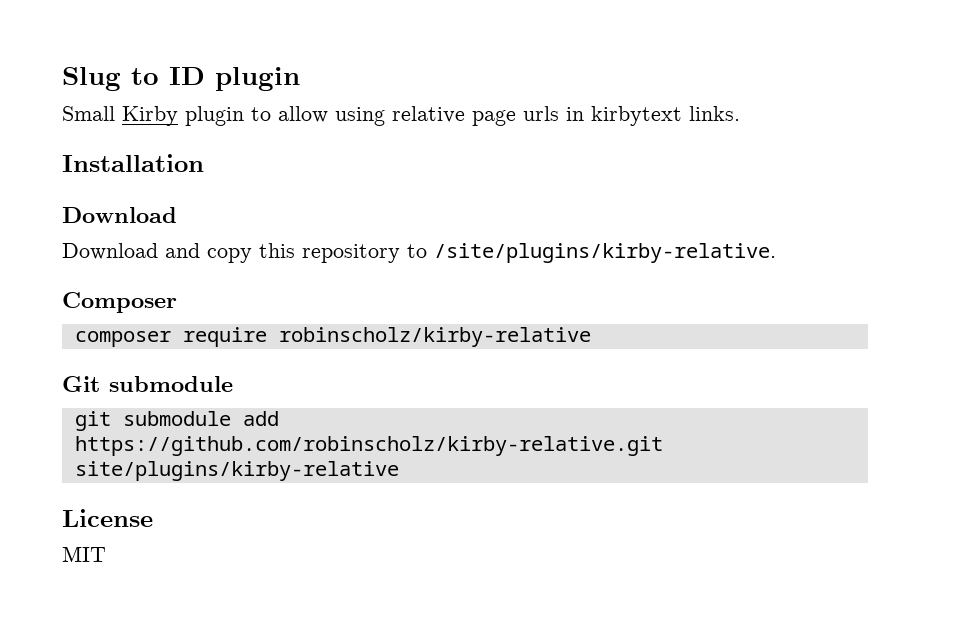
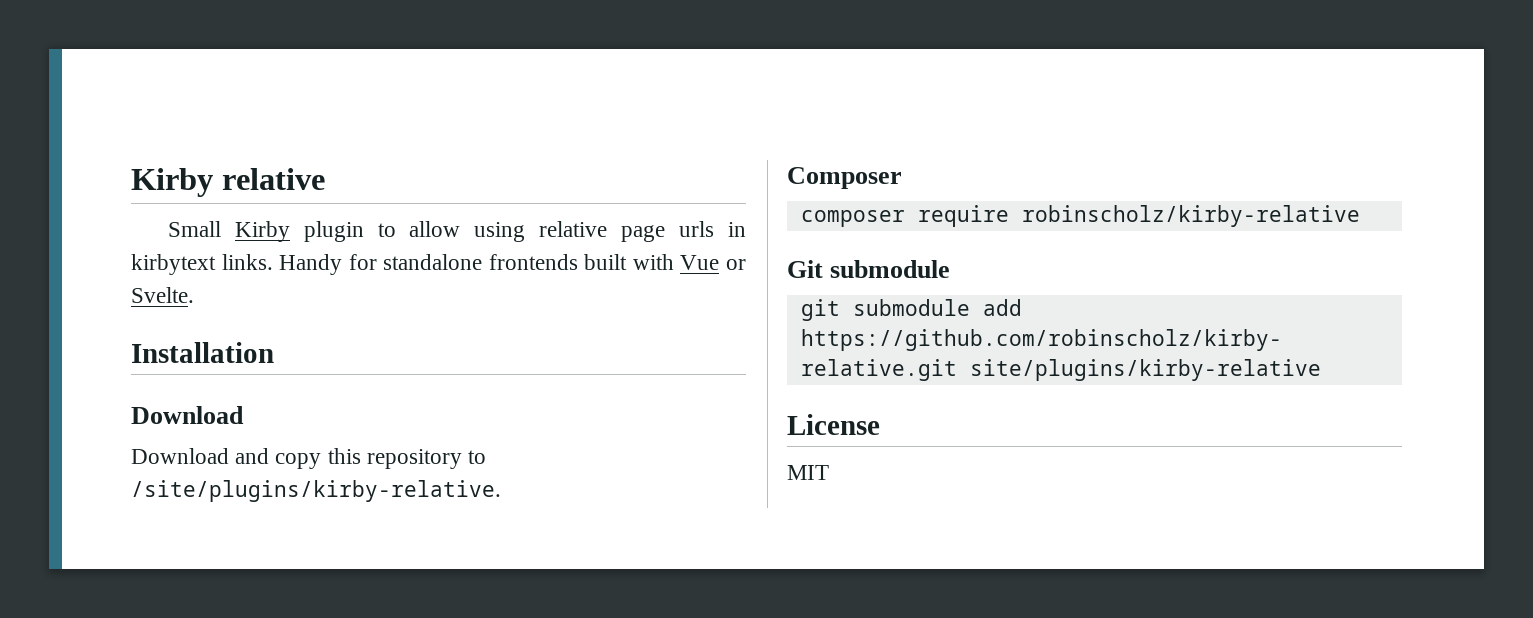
- Slug to ID plugin
+ Kirby relative
+ Handy for standalone frontends built with Vue or Svelte.

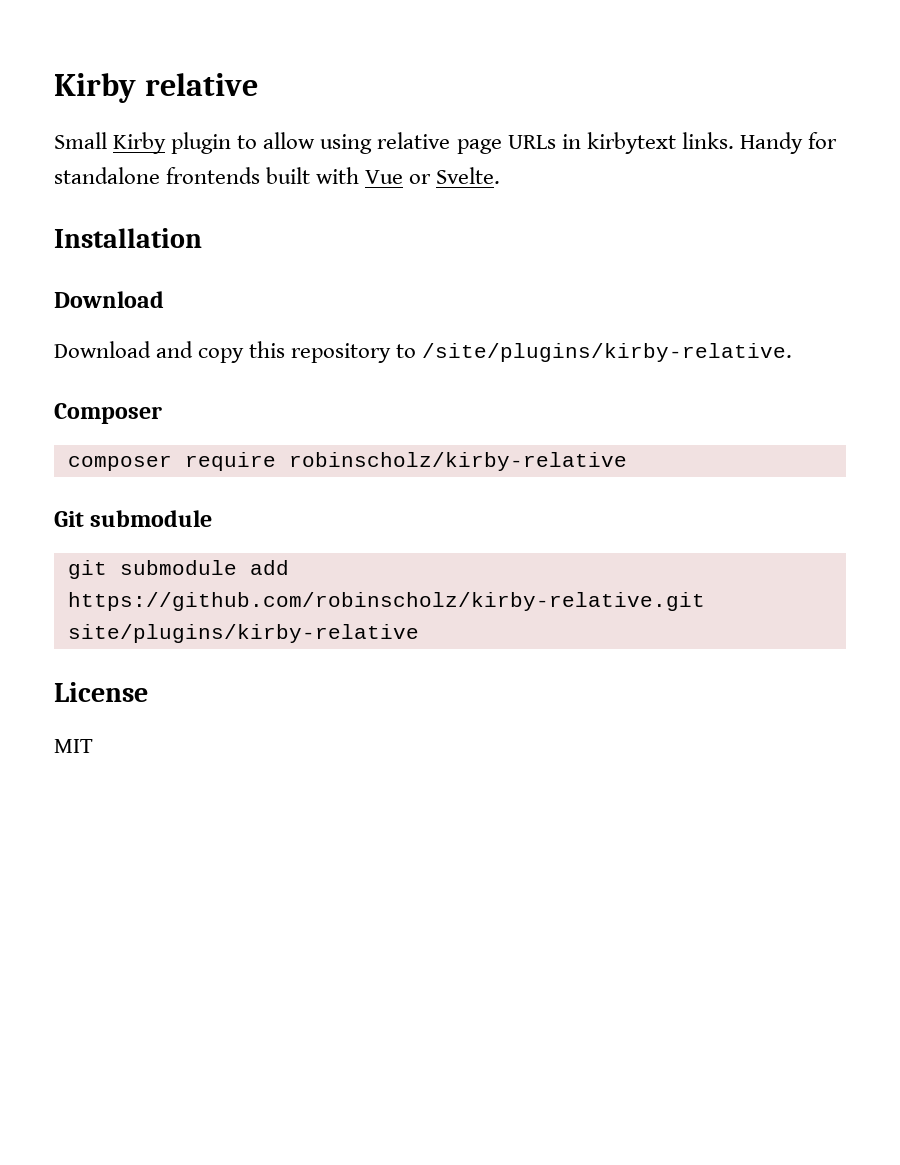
- Small Kirby plugin to allow using relative page urls in kirbytext links.
+ Small Kirby plugin to allow using relative page URLs in kirbytext links.

